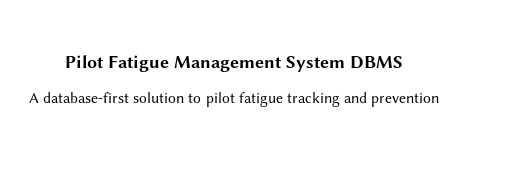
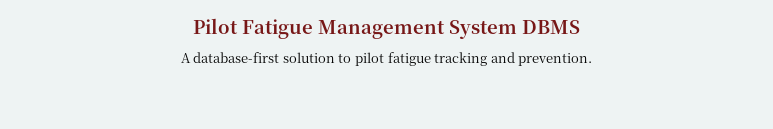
- A database-first solution to pilot fatigue tracking and prevention
+ A database-first solution to pilot fatigue tracking and prevention.

